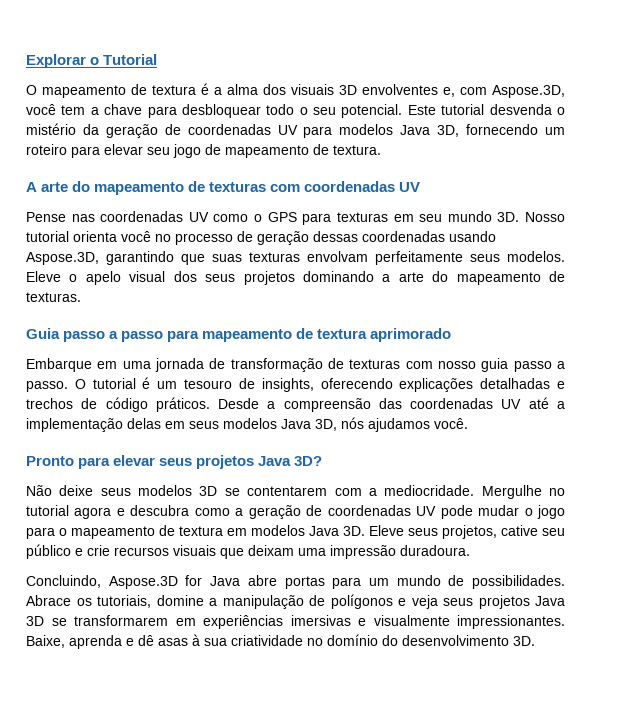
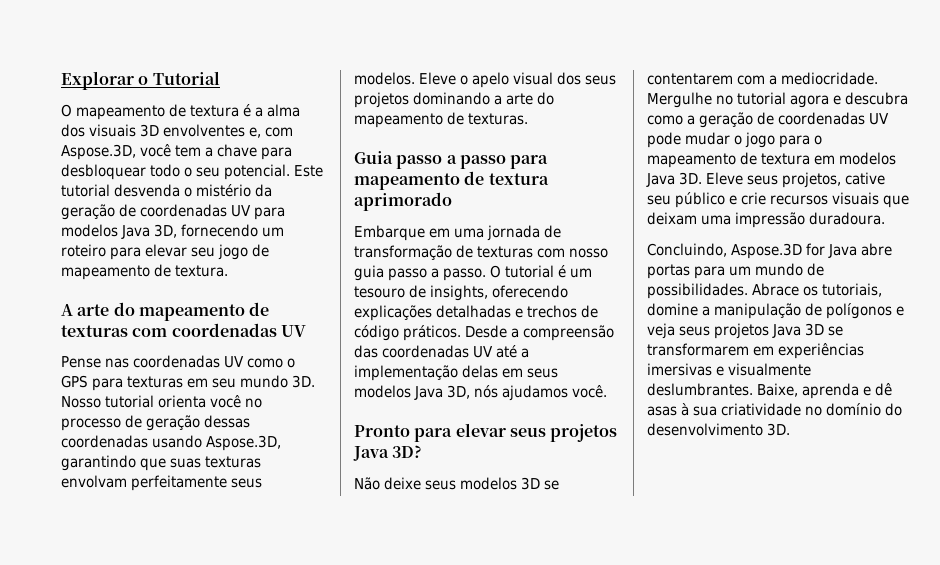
- Abrace os tutoriais, domine a manipulação de polígonos e veja seus projetos Java 3D se transformarem em experiências imersivas e visualmente impressionantes.
+ Abrace os tutoriais, domine a manipulação de polígonos e veja seus projetos Java 3D se transformarem em experiências imersivas e visualmente deslumbrantes.

